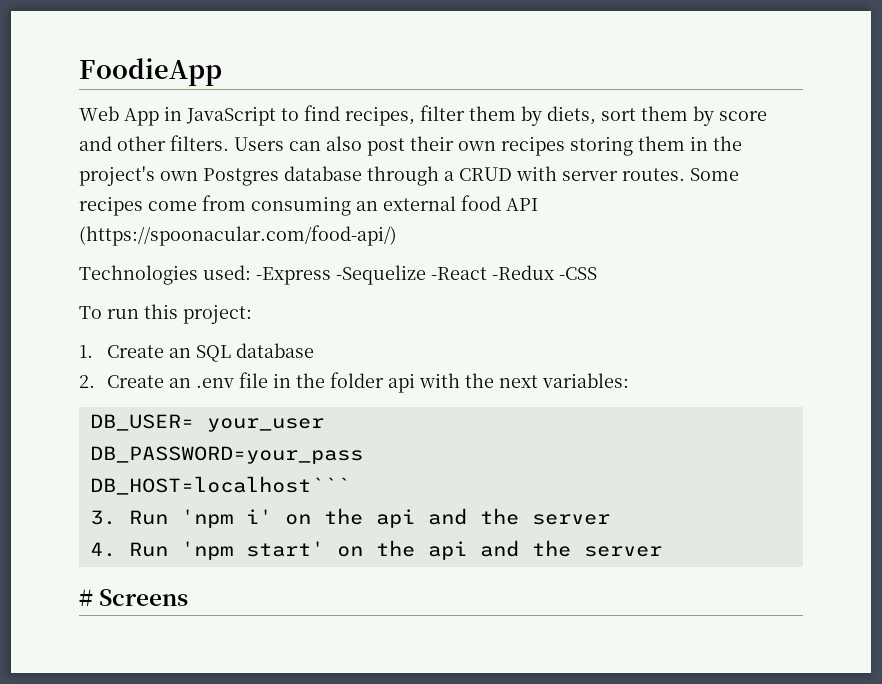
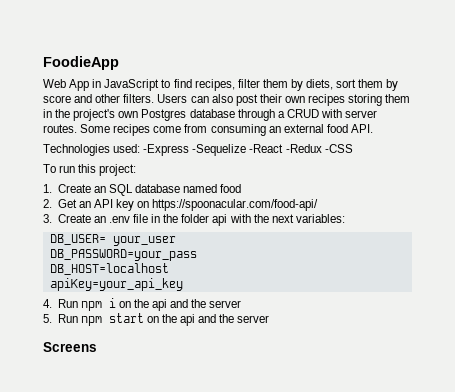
- Some recipes come from consuming an external food API (https://spoonacular.com/food-api/)
+ Some recipes come from consuming an external food API.
- 1. Create an SQL database
- 2. Create an .env file in the folder api with the next variables:
+ 1. Create an SQL database named food
+ 2. Get an API key on https://spoonacular.com/food-api/
+ 3. Create an .env file in the folder api with the next variables:
- DB_HOST=localhost```
- 3. Run 'npm i' on the api and the server
- 4. Run 'npm start' on the api and the server
- # Screens
+ DB_HOST=localhost
+ apiKey=your_api_key
+ 4. Run npm i on the api and the server
+ 5. Run npm start on the api and the server
+ Screens

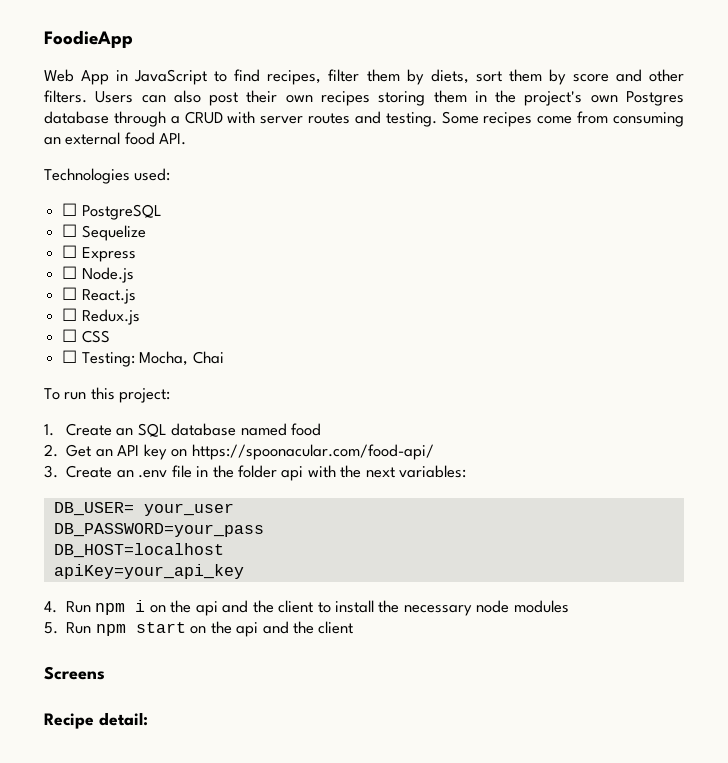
- Users can also post their own recipes storing them in the project's own Postgres database through a CRUD with server routes.
+ Users can also post their own recipes storing them in the project's own Postgres database through a CRUD with server routes and testing.
- Technologies used: -Express -Sequelize -React -Redux -CSS
+ Technologies used:
+ ☐ PostgreSQL
+ ☐ Sequelize
+ ☐ Express
+ ☐ Node.js
+ ☐ React.js
+ ☐ Redux.js
+ ☐ CSS
+ ☐ Testing: Mocha, Chai
- 4. Run npm i on the api and the server
+ 4. Run npm i on the api and the client to install the necessary node modules
- 5. Run npm start on the api and the server
+ 5. Run npm start on the api and the client
+ Recipe detail:

